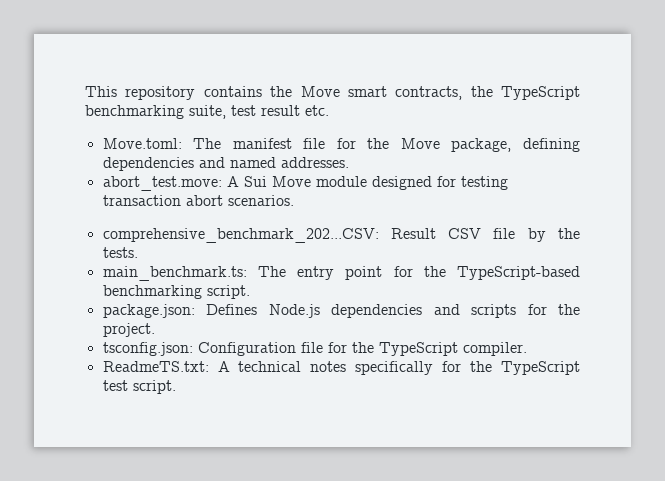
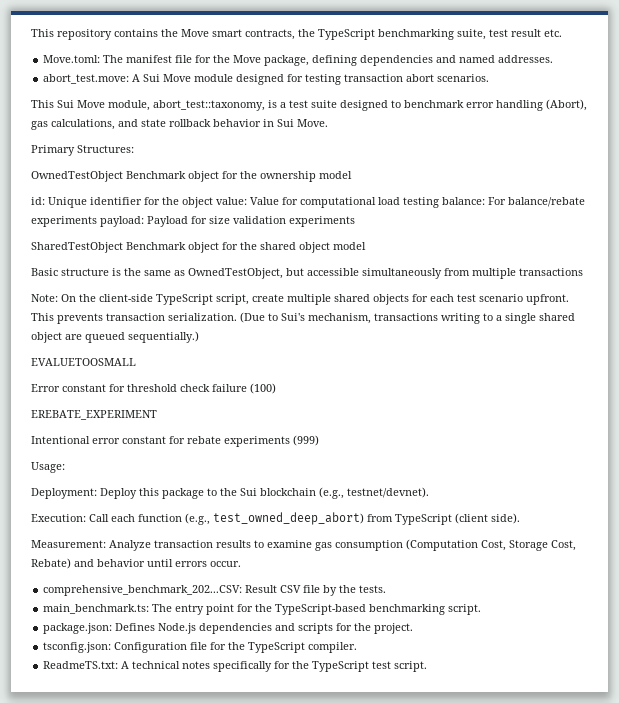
+ This Sui Move module, abort_test::taxonomy, is a test suite designed to benchmark error handling (Abort), gas calculations, and state rollback behavior in Sui Move.
+ Primary Structures:
+ OwnedTestObject Benchmark object for the ownership model
+ id: Unique identifier for the object value: Value for computational load testing balance: For balance/rebate experiments payload: Payload for size validation experiments
+ SharedTestObject Benchmark object for the shared object model
+ Basic structure is the same as OwnedTestObject, but accessible simultaneously from multiple transactions
+ Note: On the client-side TypeScript script, create multiple shared objects for each test scenario upfront. This prevents transaction serialization. (Due to Sui's mechanism, transactions writing to a single shared object are queued sequentially.)
+ EVALUETOOSMALL
+ Error constant for threshold check failure (100)
+ EREBATE_EXPERIMENT
+ Intentional error constant for rebate experiments (999)
+ Usage:
+ Deployment: Deploy this package to the Sui blockchain (e.g., testnet/devnet).
+ Execution: Call each function (e.g., test_owned_deep_abort) from TypeScript (client side).
+ Measurement: Analyze transaction results to examine gas consumption (Computation Cost, Storage Cost, Rebate) and behavior until errors occur.

